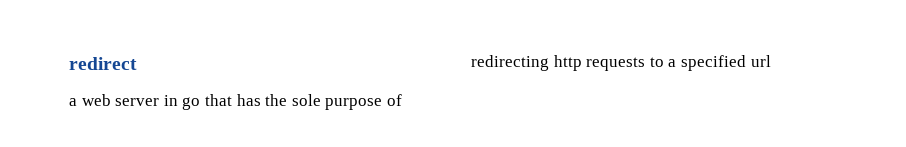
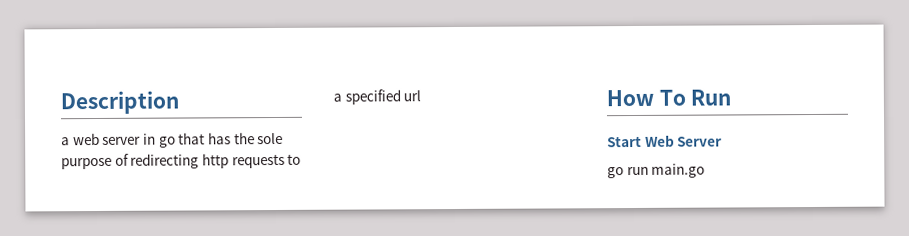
- redirect
+ Description
+ How To Run
+ Start Web Server
+ go run main.go

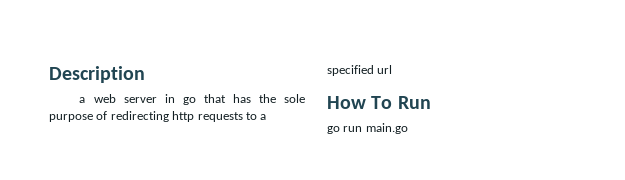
- Start Web Server

